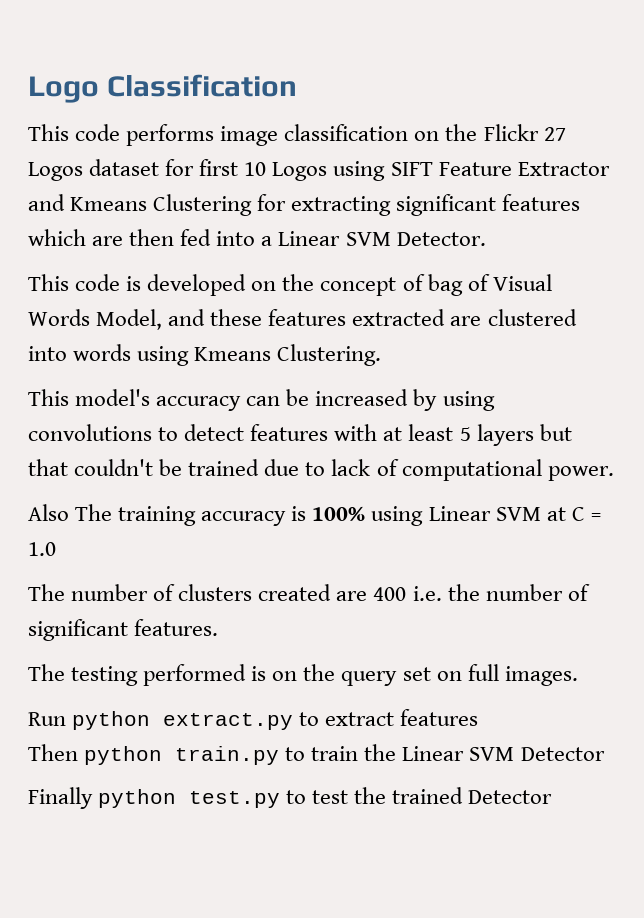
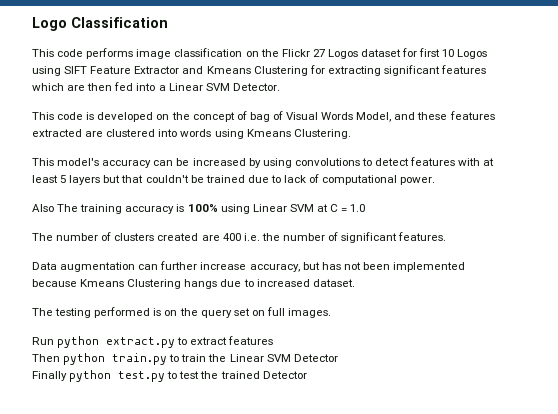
+ Data augmentation can further increase accuracy, but has not been implemented because Kmeans Clustering hangs due to increased dataset.

